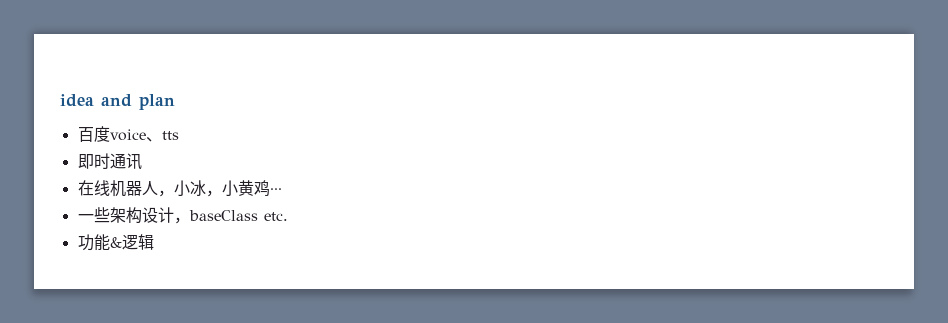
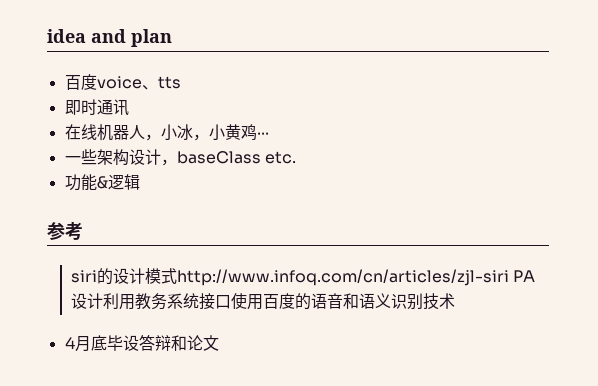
+ 参考
+ siri的设计模式http://www.infoq.com/cn/articles/zjl-siri PA设计利用教务系统接口使用百度的语音和语义识别技术
+ 4月底毕设答辩和论文

